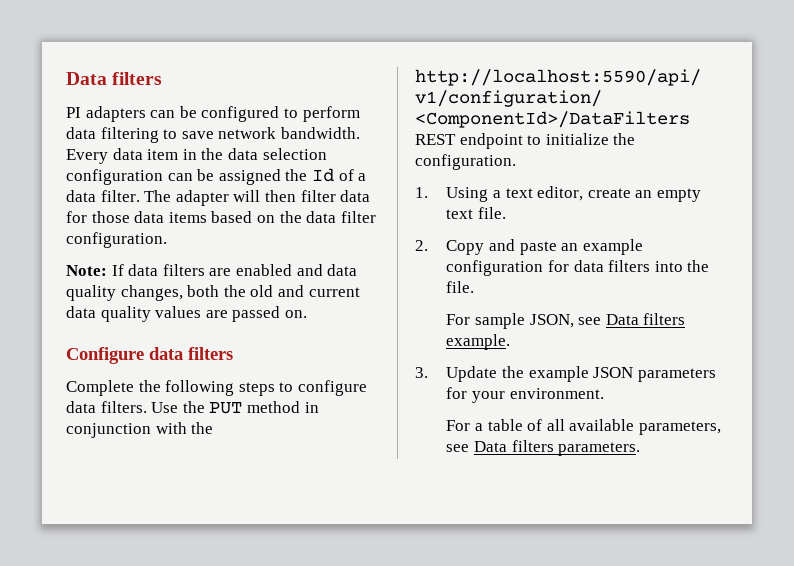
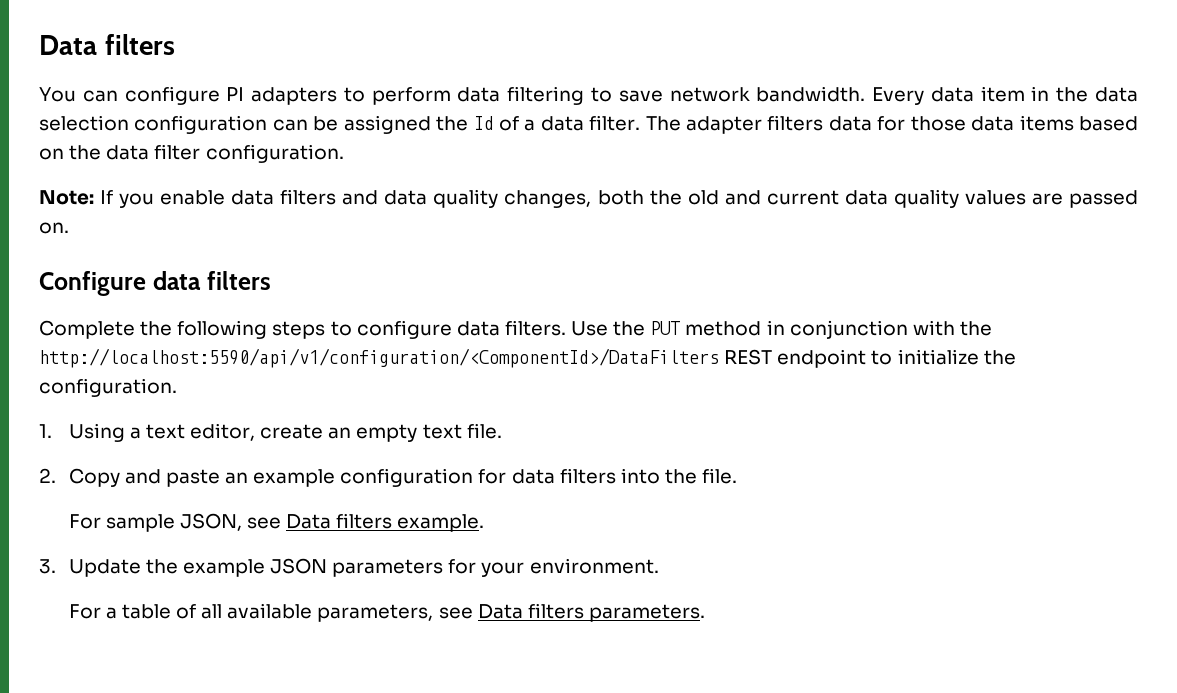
- PI adapters can be configured to perform data filtering to save network bandwidth.
+ You can configure PI adapters to perform data filtering to save network bandwidth.
- The adapter will then filter data for those data items based on the data filter configuration.
+ The adapter filters data for those data items based on the data filter configuration.
- Note: If data filters are enabled and data quality changes, both the old and current data quality values are passed on.
+ Note: If you enable data filters and data quality changes, both the old and current data quality values are passed on.

